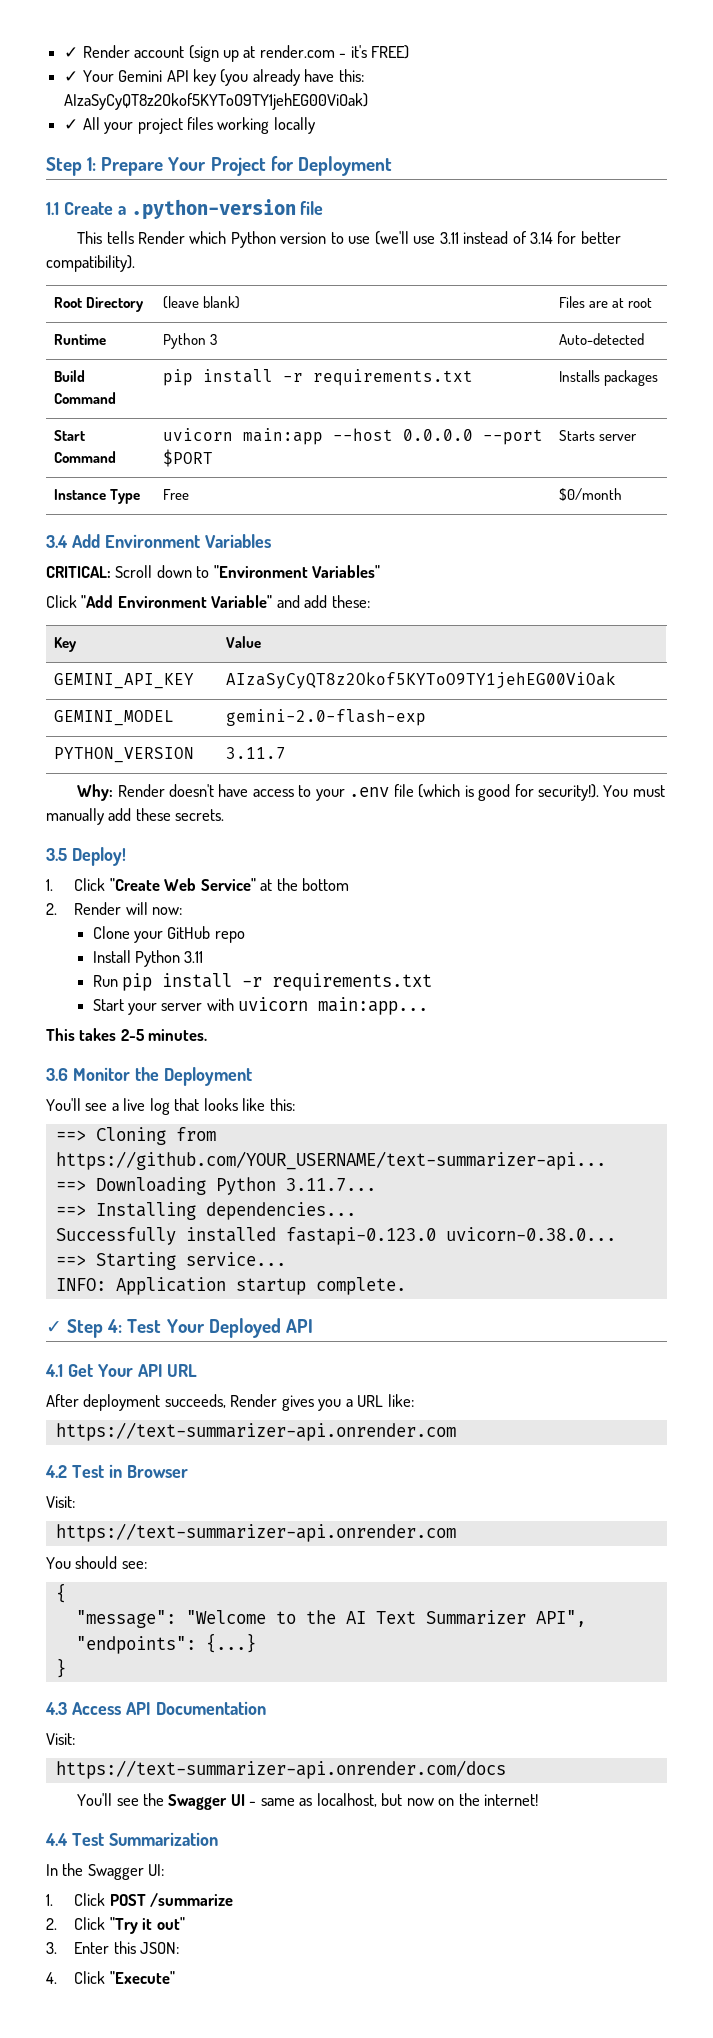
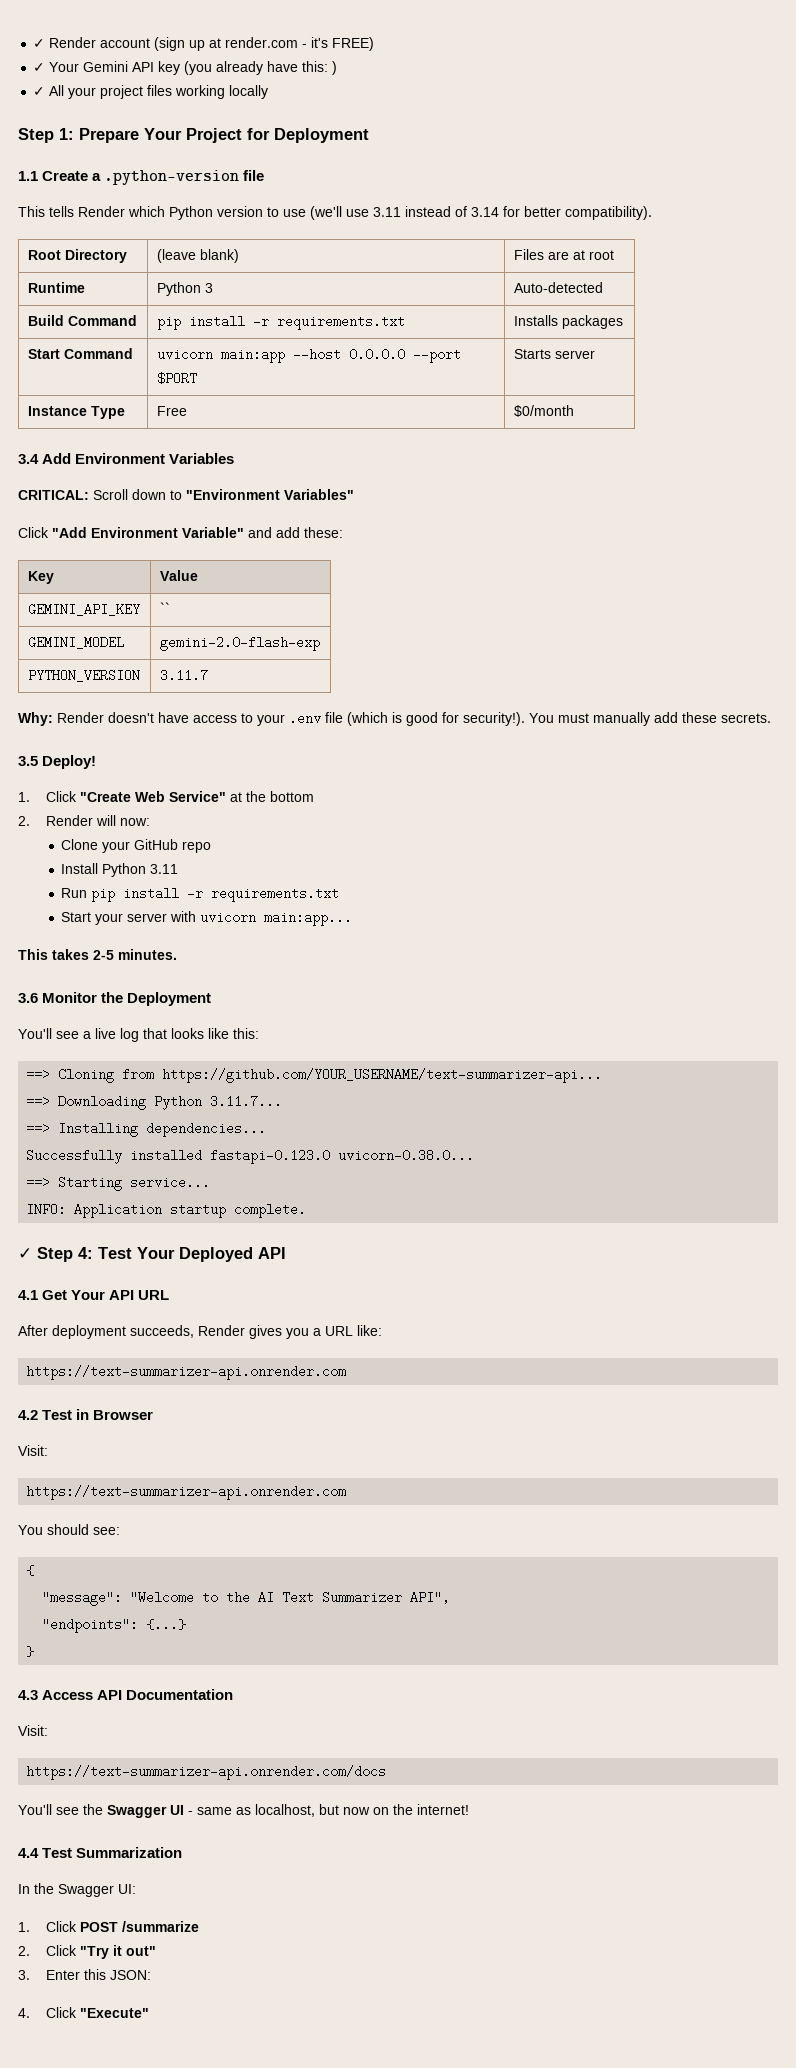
- ✓ Your Gemini API key (you already have this: AIzaSyCyQT8z2Okof5KYToO9TY1jehEG00ViOak)
+ ✓ Your Gemini API key (you already have this: )
- GEMINI_API_KEY | AIzaSyCyQT8z2Okof5KYToO9TY1jehEG00ViOak
+ GEMINI_API_KEY | ``

